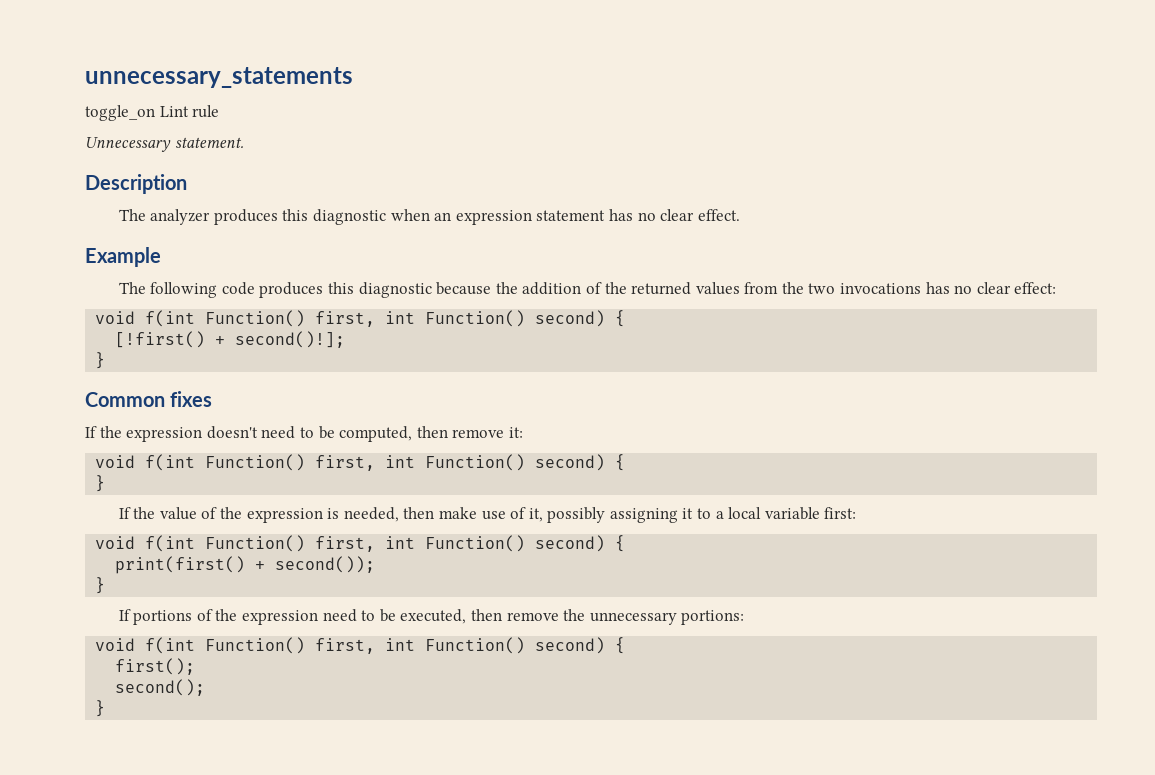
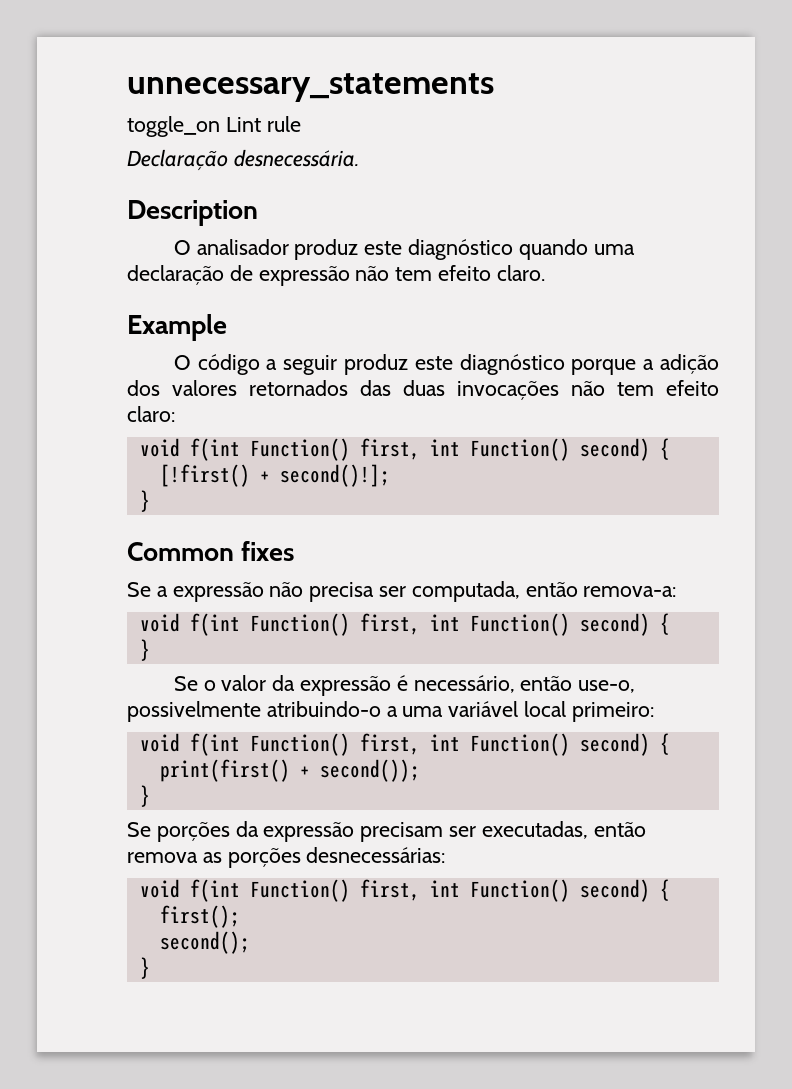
- Unnecessary statement.
+ Declaração desnecessária.
- The analyzer produces this diagnostic when an expression statement has no clear effect.
+ O analisador produz este diagnóstico quando uma declaração de expressão não tem efeito claro.
  Example
- The following code produces this diagnostic because the addition of the returned values from the two invocations has no clear effect:
+ O código a seguir produz este diagnóstico porque a adição dos valores retornados das duas invocações não tem efeito claro:
- If the expression doesn't need to be computed, then remove it:
+ Se a expressão não precisa ser computada, então remova-a:
- If the value of the expression is needed, then make use of it, possibly assigning it to a local variable first:
+ Se o valor da expressão é necessário, então use-o, possivelmente atribuindo-o a uma variável local primeiro:
- If portions of the expression need to be executed, then remove the unnecessary portions:
+ Se porções da expressão precisam ser executadas, então remova as porções desnecessárias:

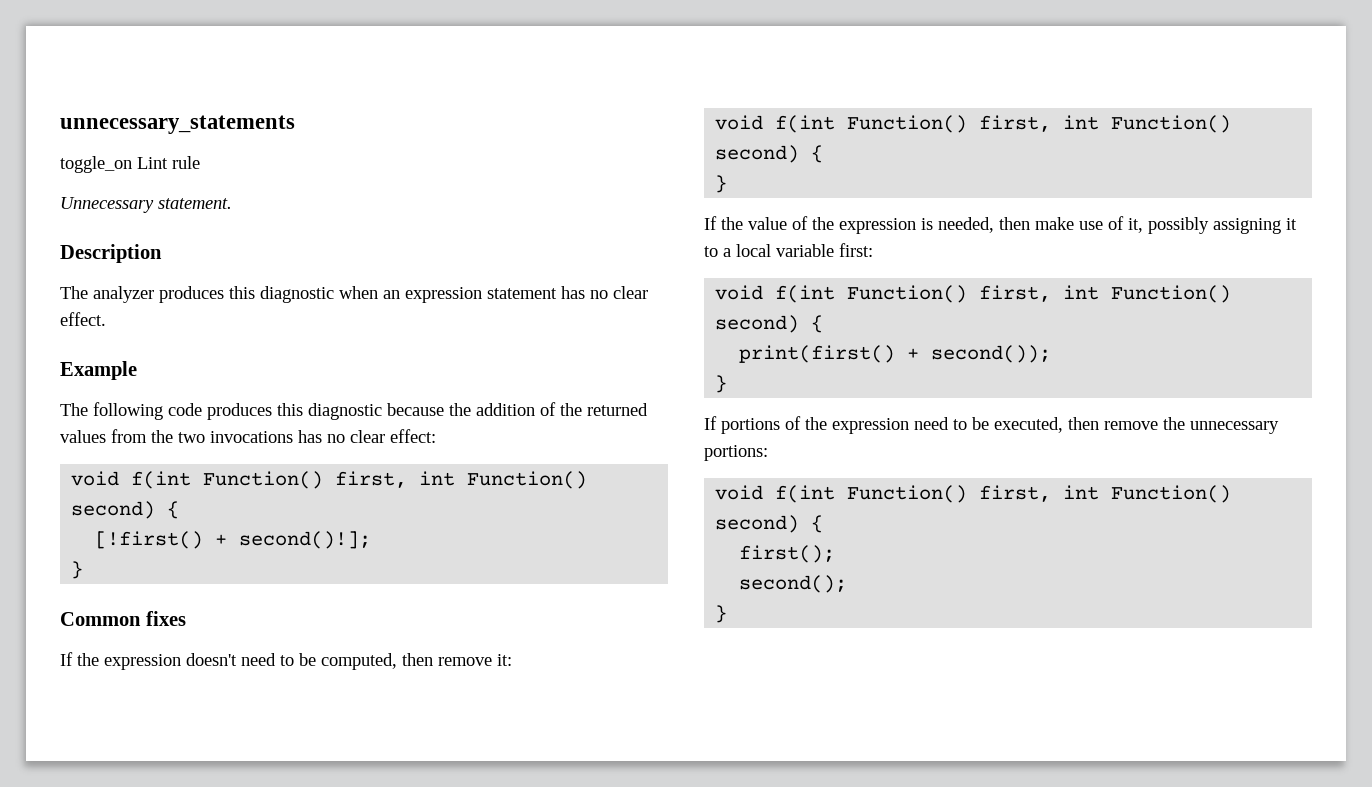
- Declaração desnecessária.
+ Unnecessary statement.
- O analisador produz este diagnóstico quando uma declaração de expressão não tem efeito claro.
+ The analyzer produces this diagnostic when an expression statement has no clear effect.
  Example
- O código a seguir produz este diagnóstico porque a adição dos valores retornados das duas invocações não tem efeito claro:
+ The following code produces this diagnostic because the addition of the returned values from the two invocations has no clear effect:
- Se a expressão não precisa ser computada, então remova-a:
+ If the expression doesn't need to be computed, then remove it:
- Se o valor da expressão é necessário, então use-o, possivelmente atribuindo-o a uma variável local primeiro:
+ If the value of the expression is needed, then make use of it, possibly assigning it to a local variable first:
- Se porções da expressão precisam ser executadas, então remova as porções desnecessárias:
+ If portions of the expression need to be executed, then remove the unnecessary portions:

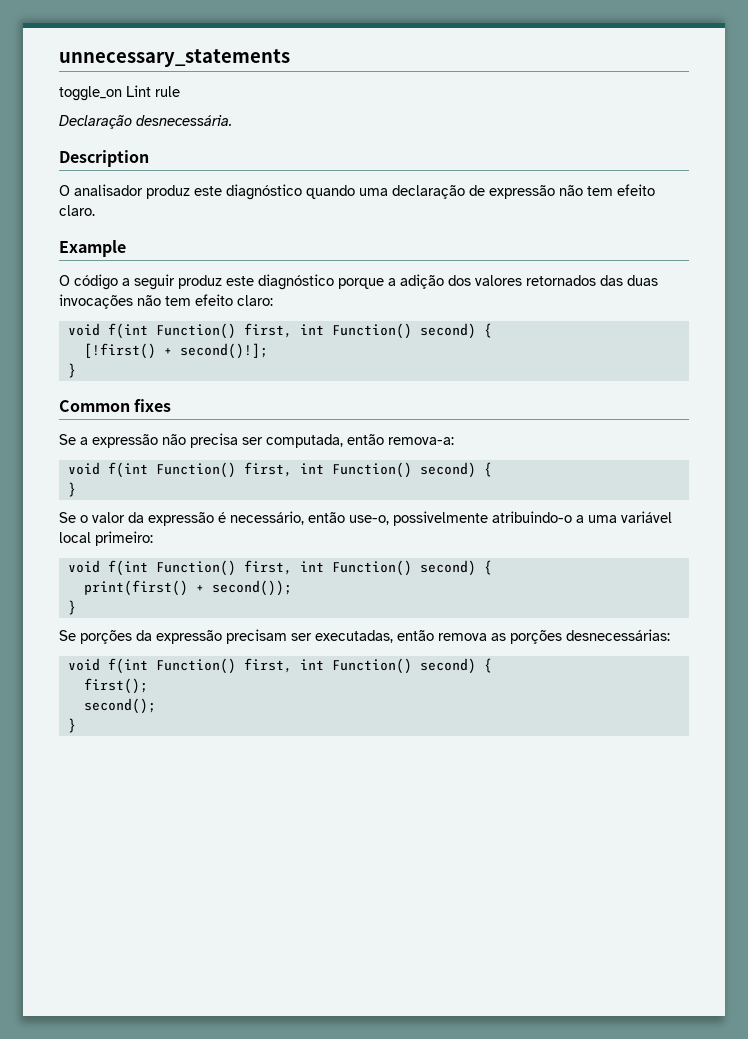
- Unnecessary statement.
+ Declaração desnecessária.
- The analyzer produces this diagnostic when an expression statement has no clear effect.
+ O analisador produz este diagnóstico quando uma declaração de expressão não tem efeito claro.
  Example
- The following code produces this diagnostic because the addition of the returned values from the two invocations has no clear effect:
+ O código a seguir produz este diagnóstico porque a adição dos valores retornados das duas invocações não tem efeito claro:
- If the expression doesn't need to be computed, then remove it:
+ Se a expressão não precisa ser computada, então remova-a:
- If the value of the expression is needed, then make use of it, possibly assigning it to a local variable first:
+ Se o valor da expressão é necessário, então use-o, possivelmente atribuindo-o a uma variável local primeiro:
- If portions of the expression need to be executed, then remove the unnecessary portions:
+ Se porções da expressão precisam ser executadas, então remova as porções desnecessárias:

